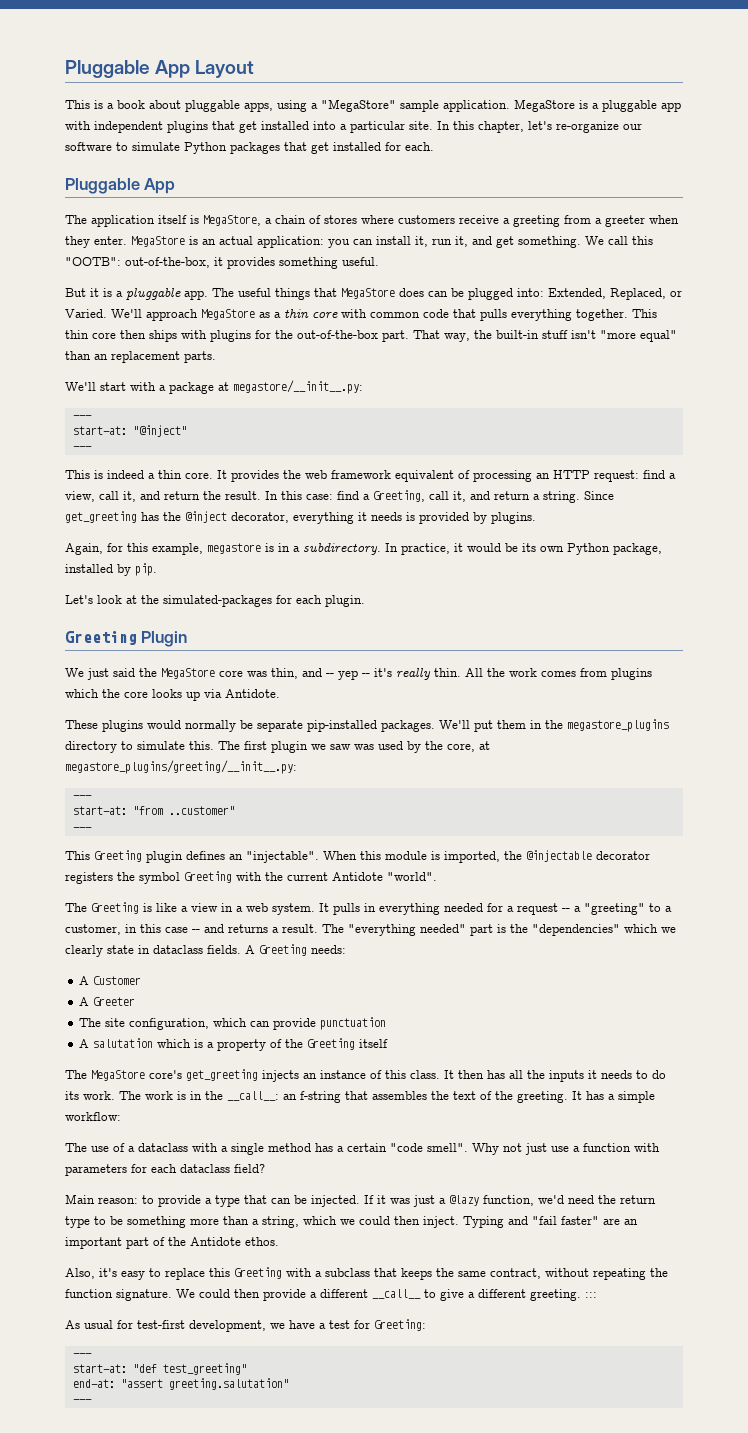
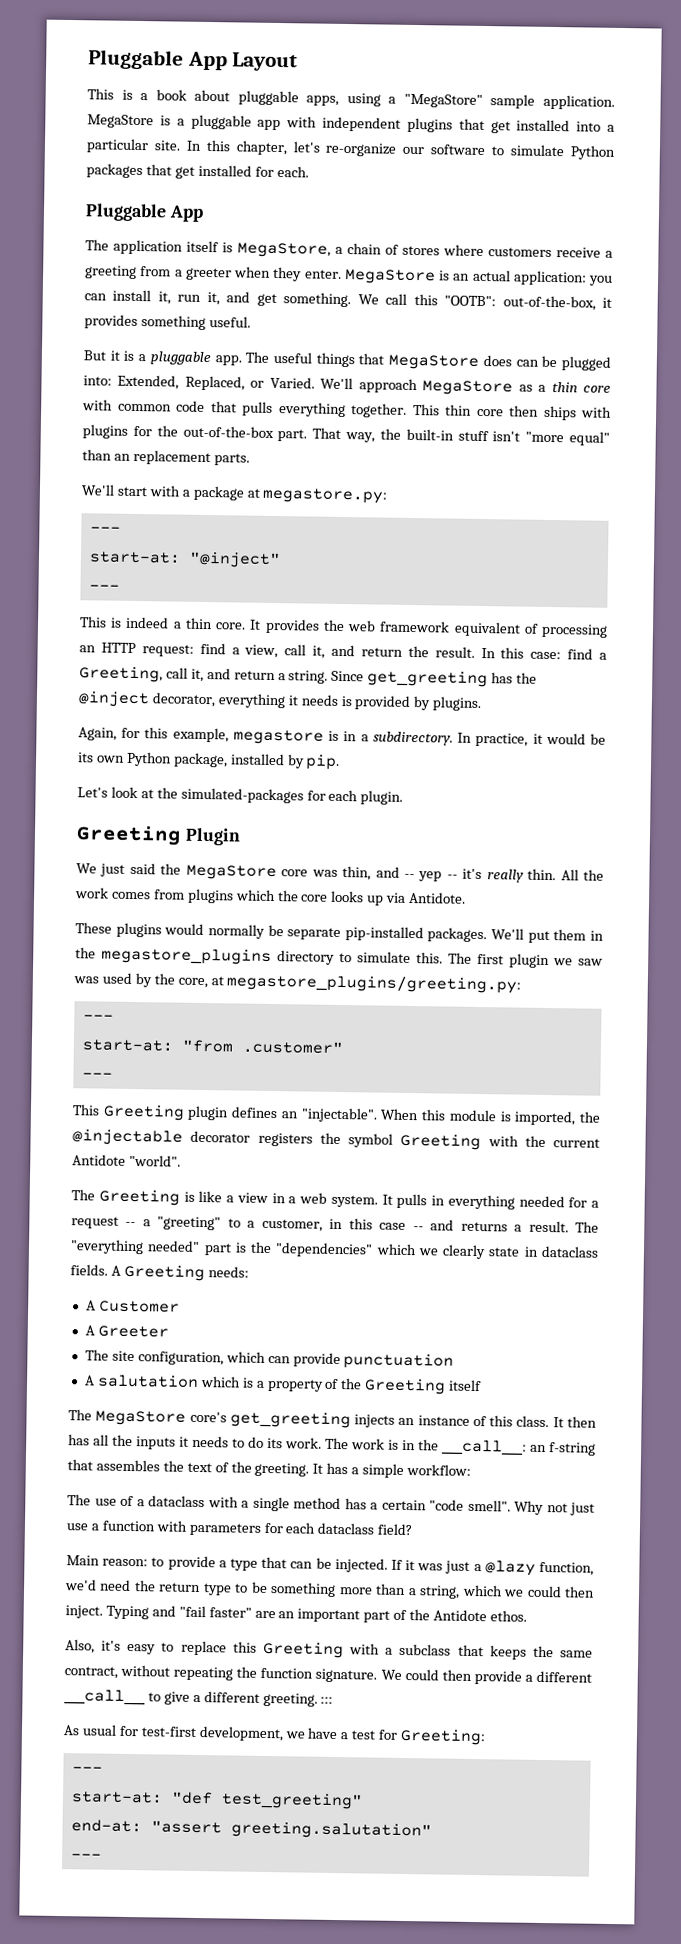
- We'll start with a package at megastore/__init__.py:
+ We'll start with a package at megastore.py:
- The first plugin we saw was used by the core, at megastore_plugins/greeting/__init__.py:
+ The first plugin we saw was used by the core, at megastore_plugins/greeting.py:
- start-at: "from ..customer"
+ start-at: "from .customer"

